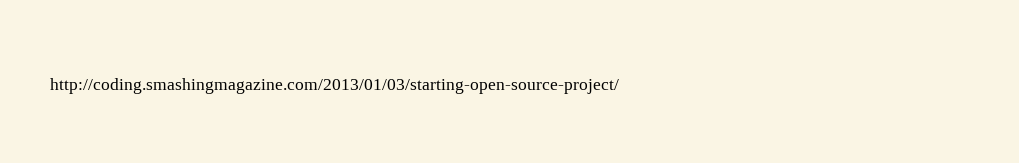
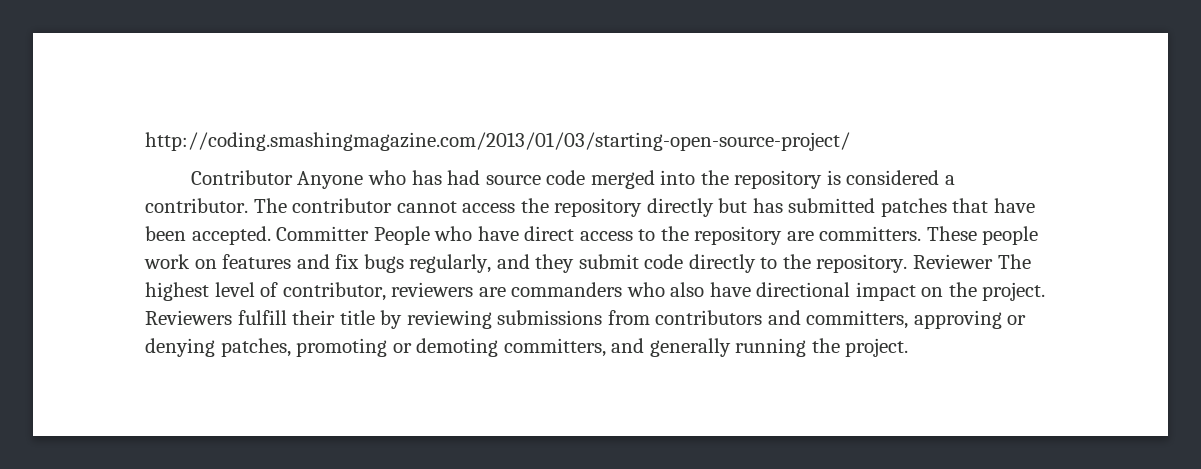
+ Contributor Anyone who has had source code merged into the repository is considered a contributor. The contributor cannot access the repository directly but has submitted patches that have been accepted. Committer People who have direct access to the repository are committers. These people work on features and fix bugs regularly, and they submit code directly to the repository. Reviewer The highest level of contributor, reviewers are commanders who also have directional impact on the project. Reviewers fulfill their title by reviewing submissions from contributors and committers, approving or denying patches, promoting or demoting committers, and generally running the project.

